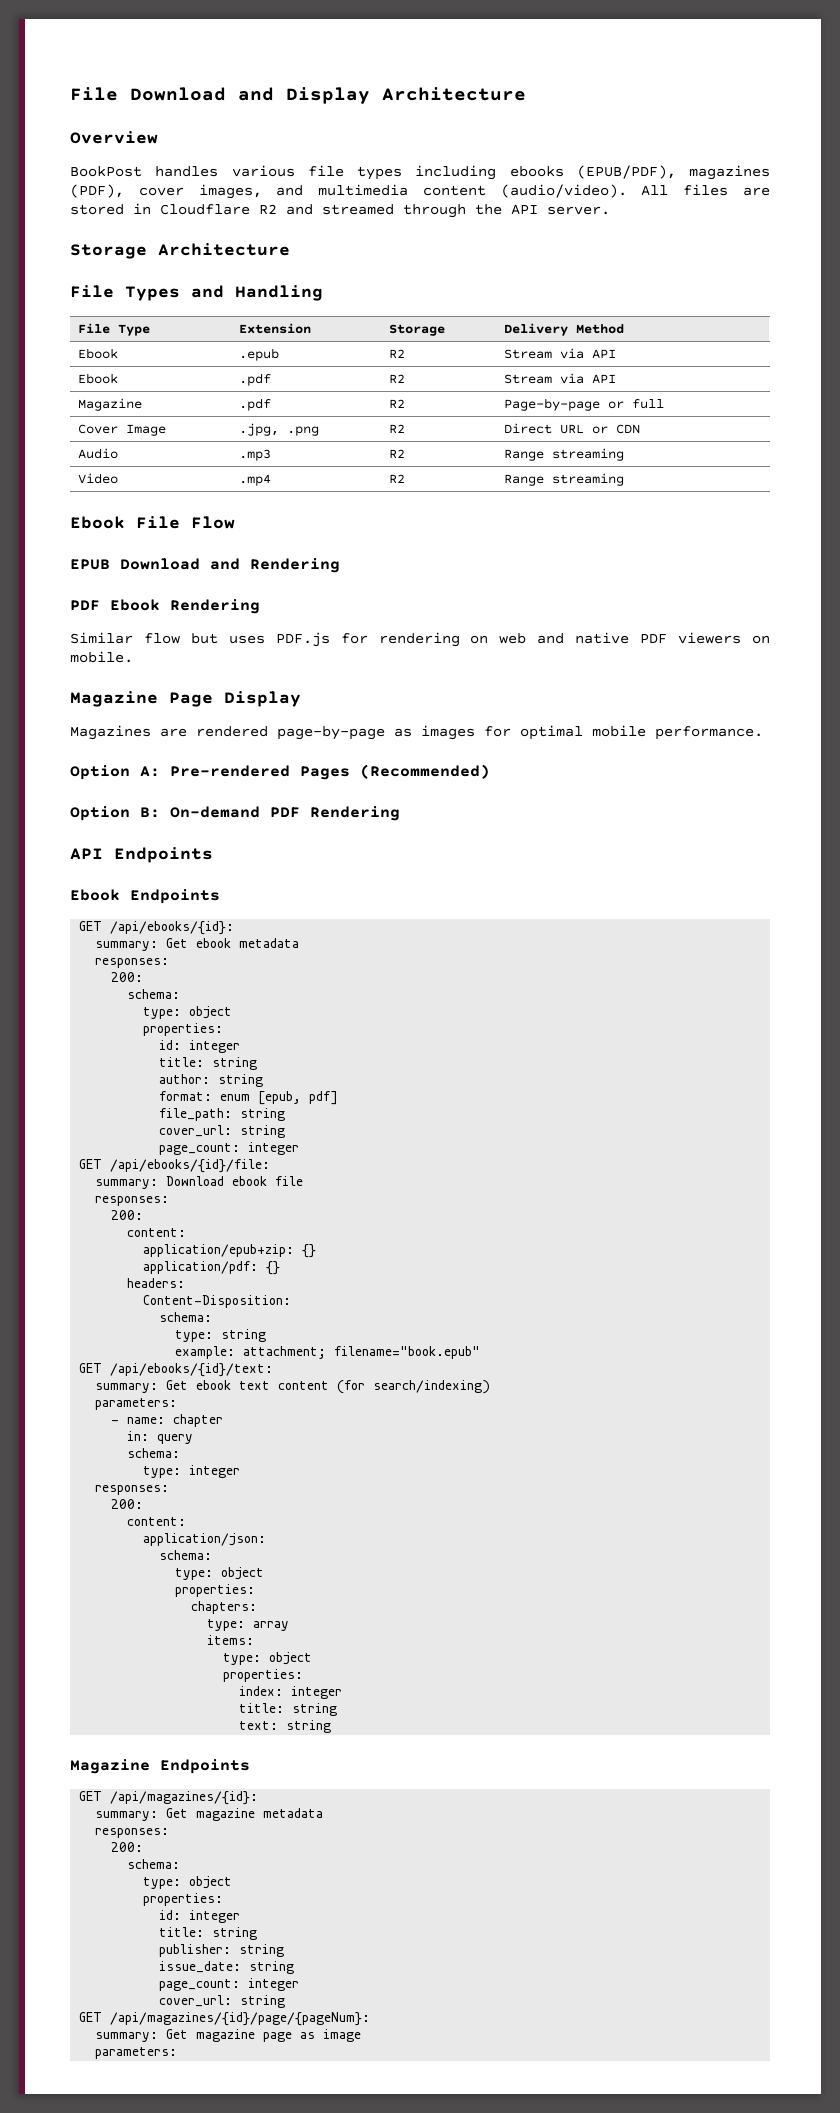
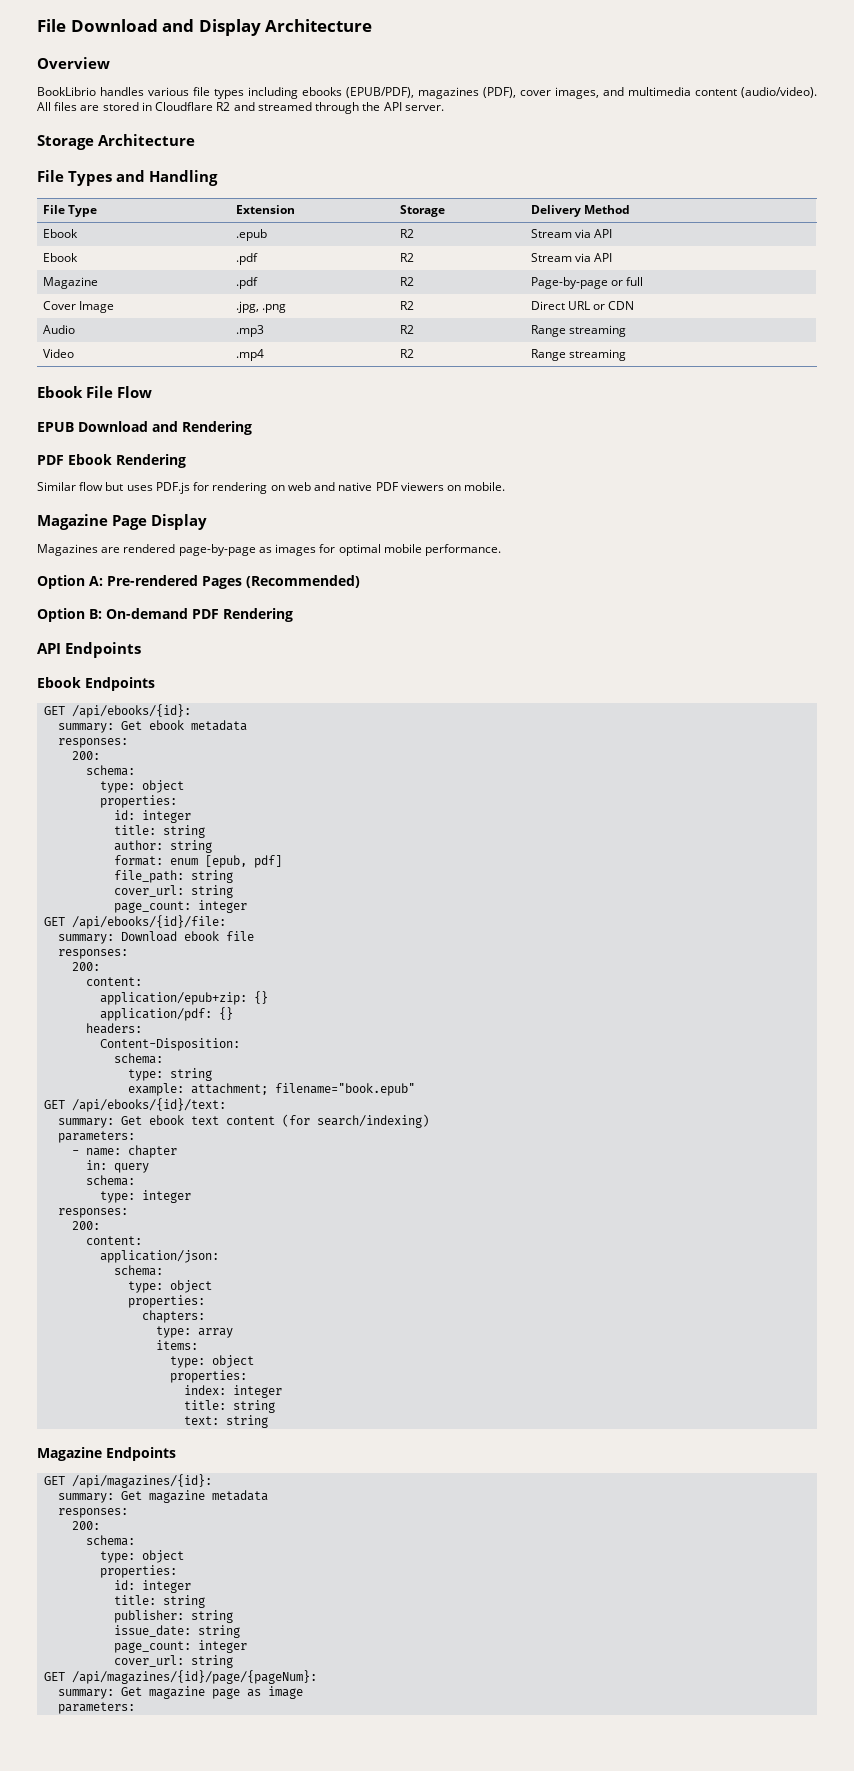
- BookPost handles various file types including ebooks (EPUB/PDF), magazines (PDF), cover images, and multimedia content (audio/video).
+ BookLibrio handles various file types including ebooks (EPUB/PDF), magazines (PDF), cover images, and multimedia content (audio/video).

